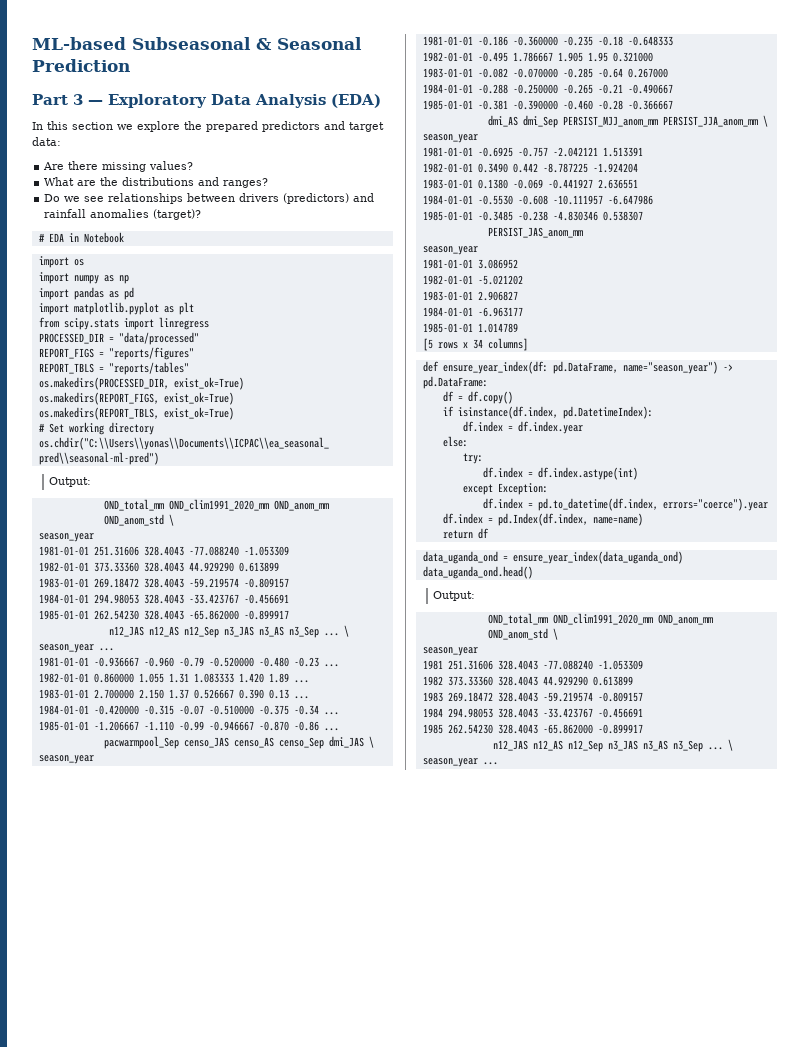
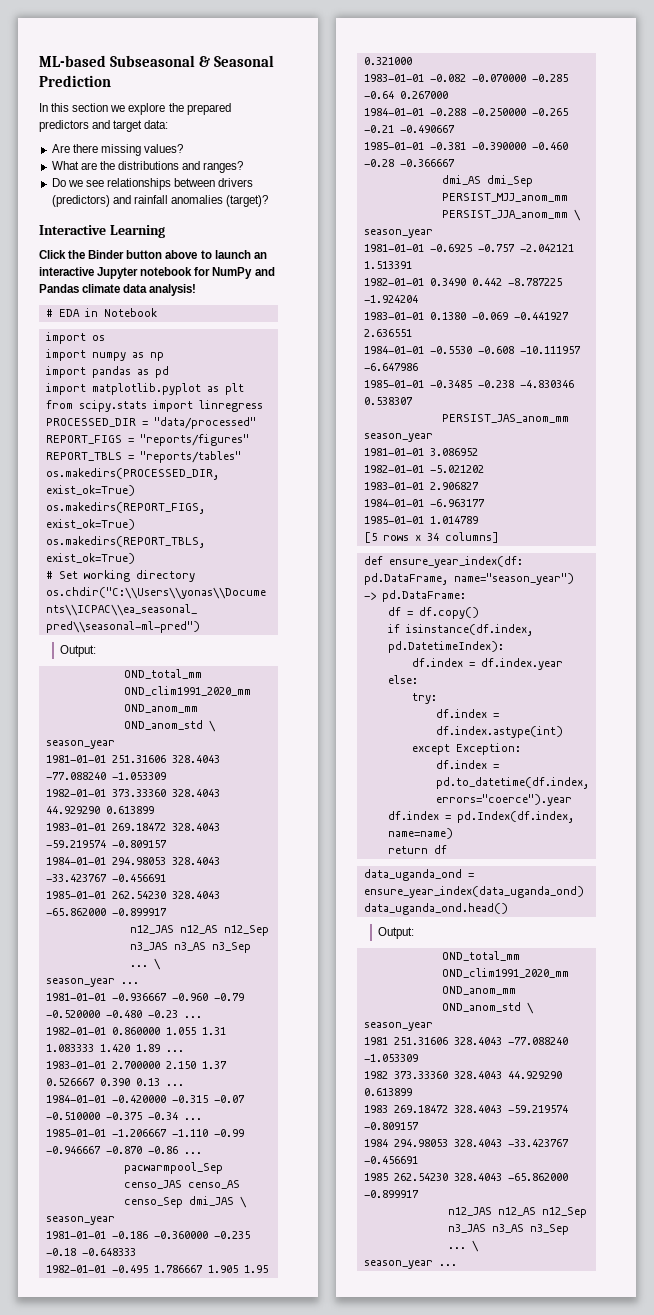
- Part 3 — Exploratory Data Analysis (EDA)
+ Interactive Learning
+ Click the Binder button above to launch an interactive Jupyter notebook for NumPy and Pandas climate data analysis!

